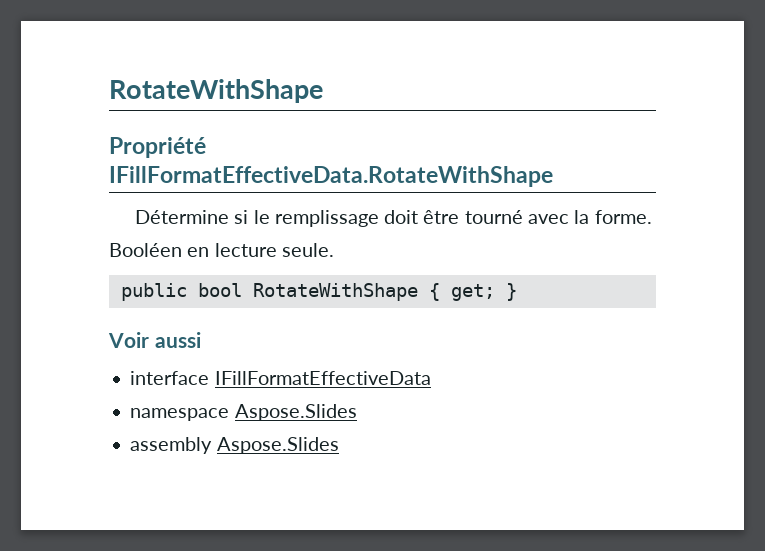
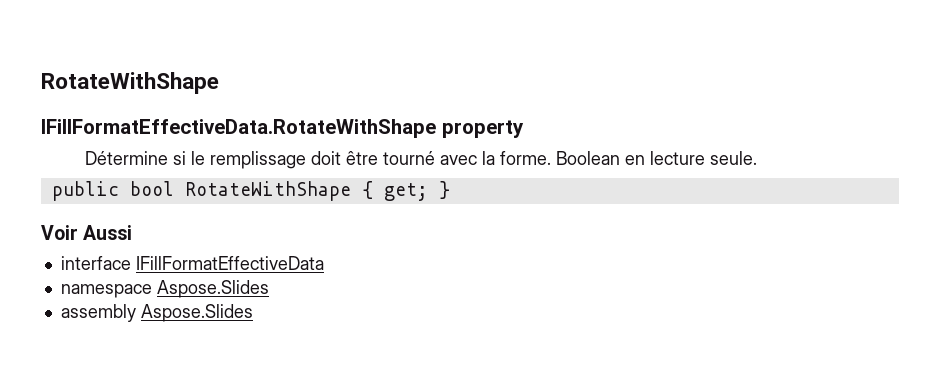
- Propriété IFillFormatEffectiveData.RotateWithShape
+ IFillFormatEffectiveData.RotateWithShape property
- Booléen en lecture seule.
+ Boolean en lecture seule.
- Voir aussi
+ Voir Aussi

